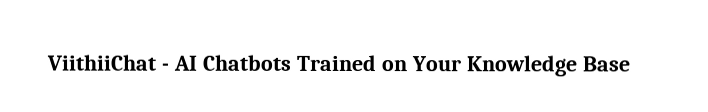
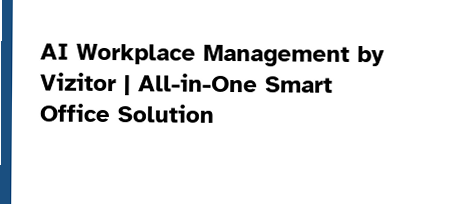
- ViithiiChat - AI Chatbots Trained on Your Knowledge Base
+ AI Workplace Management by Vizitor | All-in-One Smart Office Solution

